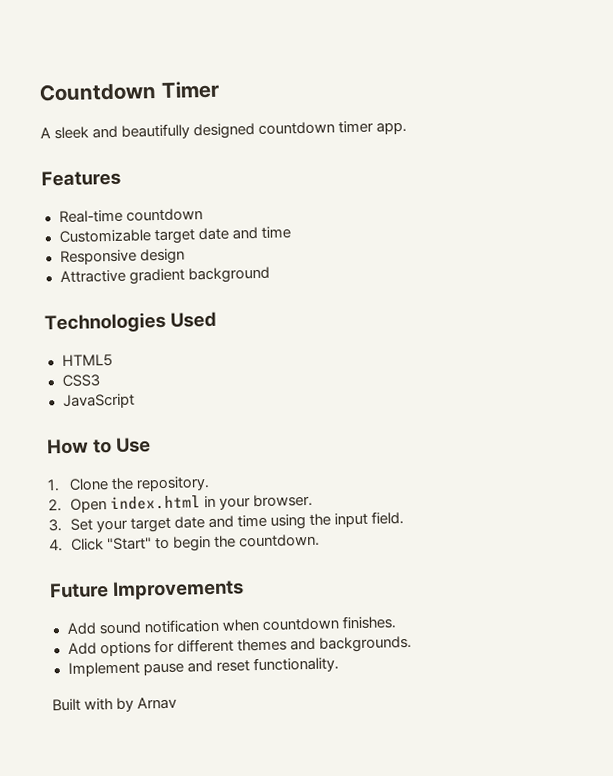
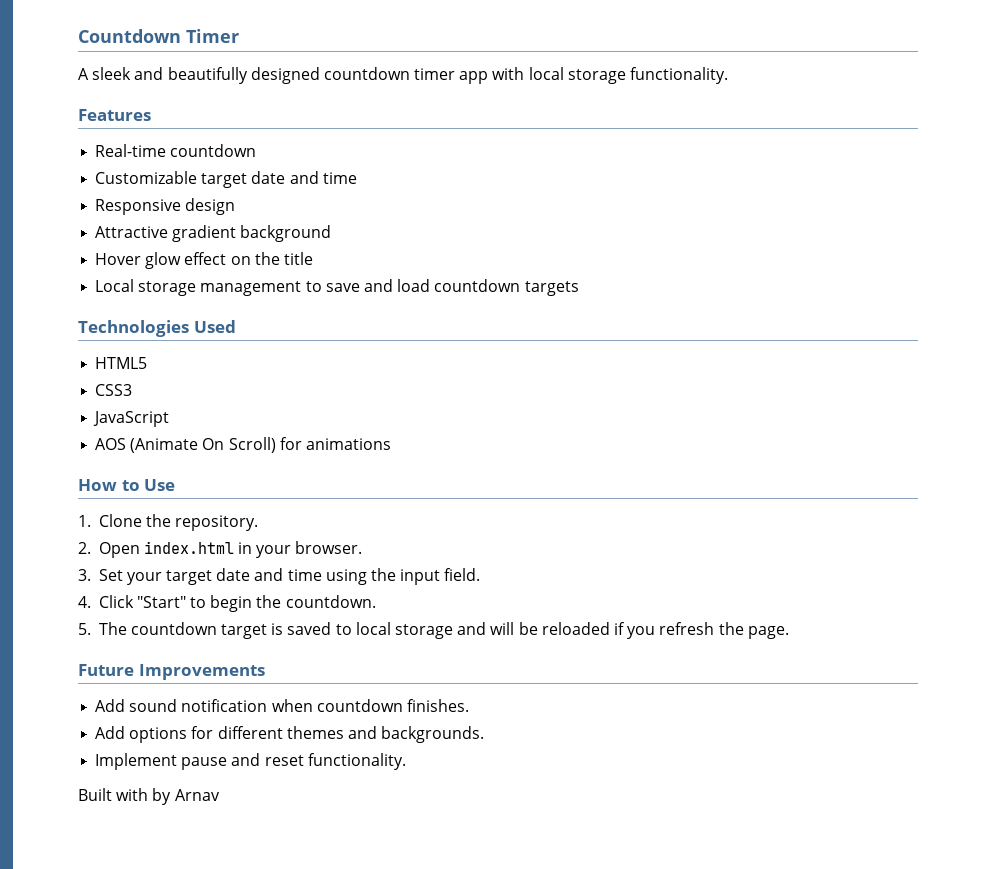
- A sleek and beautifully designed countdown timer app.
+ A sleek and beautifully designed countdown timer app with local storage functionality.
+ Hover glow effect on the title
+ Local storage management to save and load countdown targets
+ AOS (Animate On Scroll) for animations
+ 5. The countdown target is saved to local storage and will be reloaded if you refresh the page.

